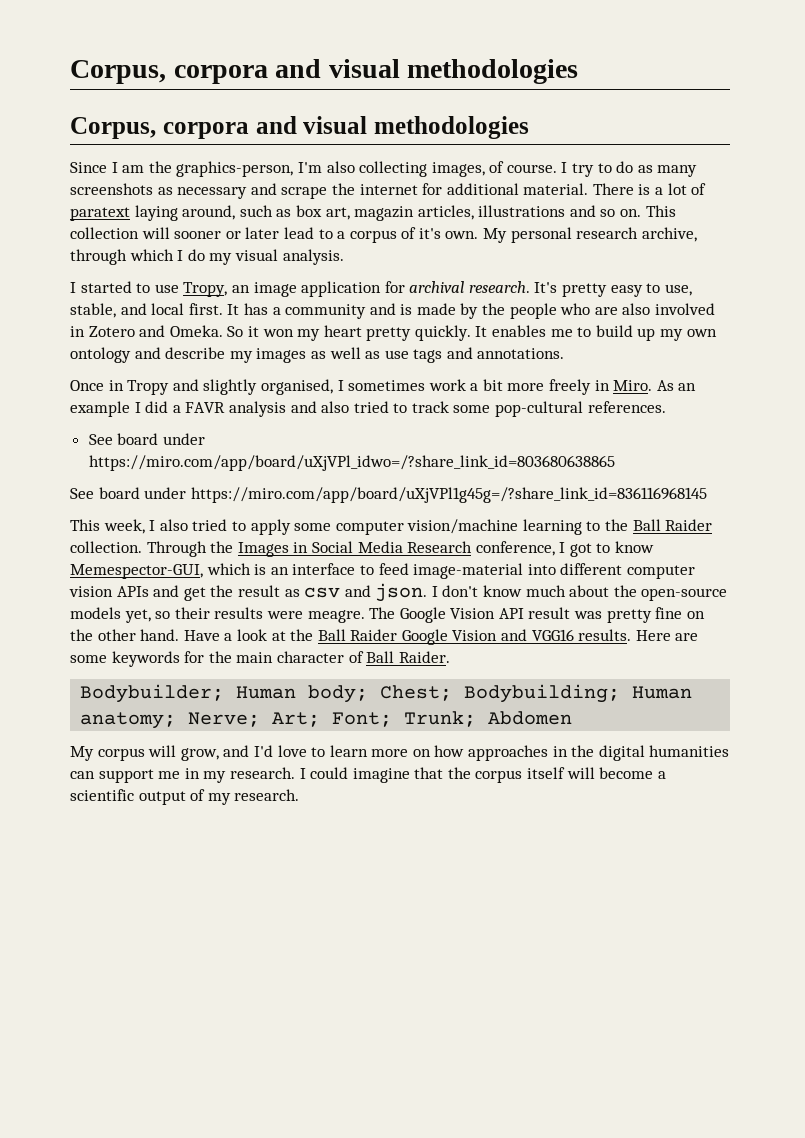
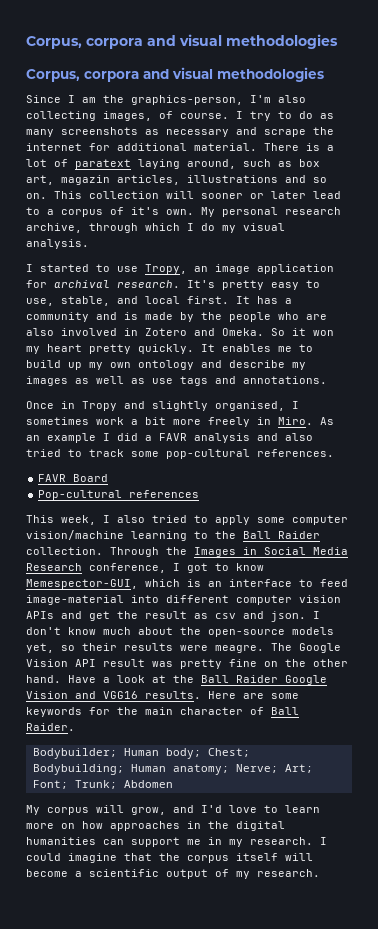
- See board under https://miro.com/app/board/uXjVPl_idwo=/?share_link_id=803680638865
- See board under https://miro.com/app/board/uXjVPl1g45g=/?share_link_id=836116968145
+ FAVR Board
+ Pop-cultural references

